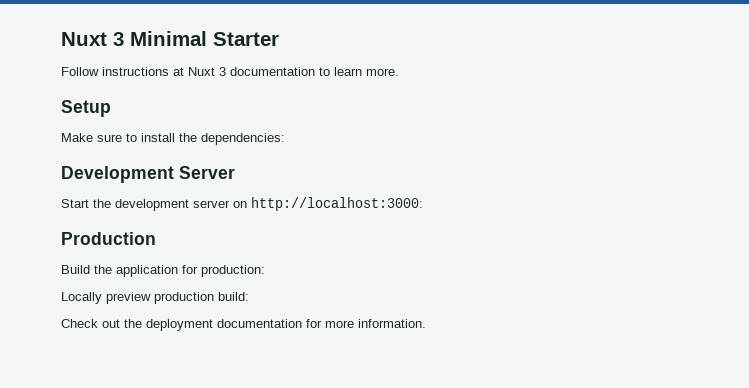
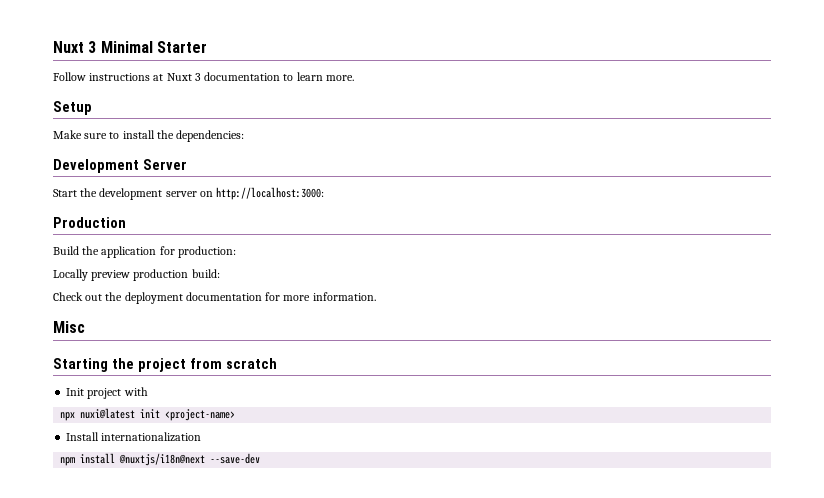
+ Misc
+ Starting the project from scratch
+ Init project with
+ npx nuxi@latest init <project-name>
+ Install internationalization
+ npm install @nuxtjs/i18n@next --save-dev

